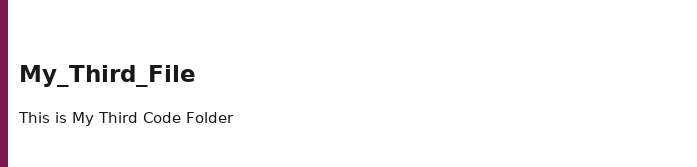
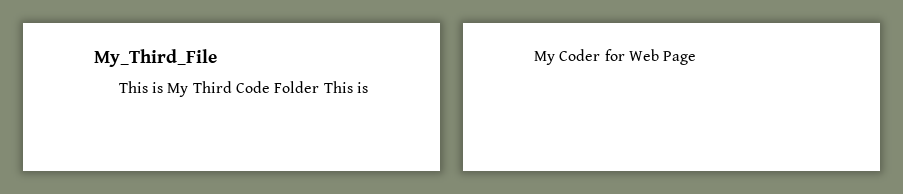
- This is My Third Code Folder
+ This is My Third Code Folder This is My Coder for Web Page

